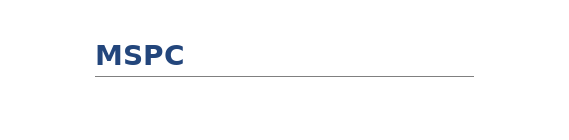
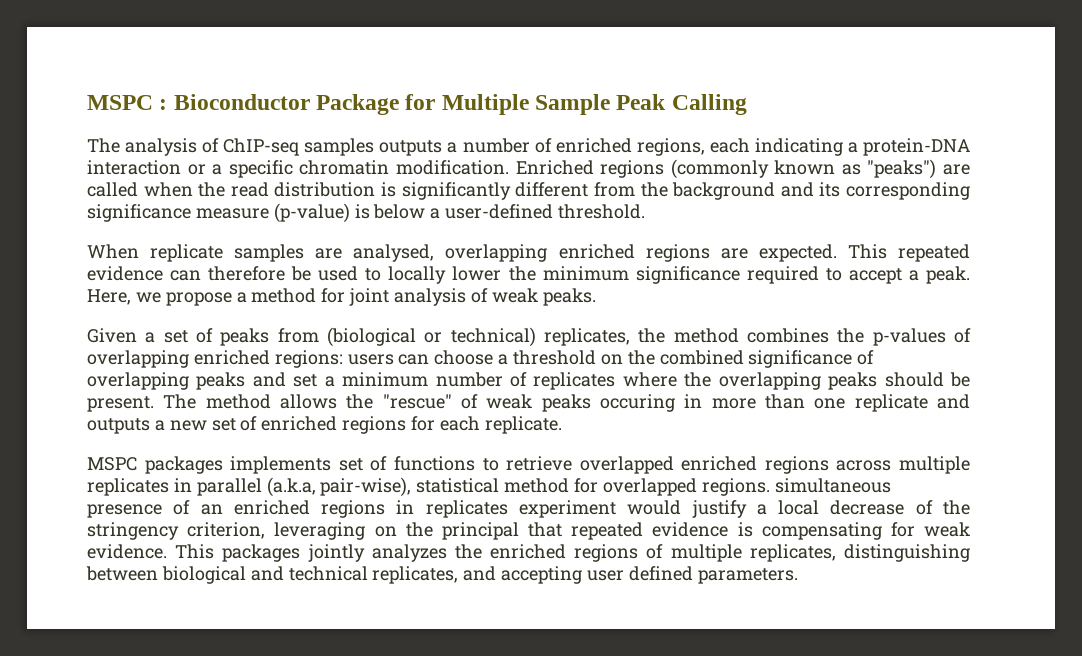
- MSPC
+ MSPC : Bioconductor Package for Multiple Sample Peak Calling
+ The analysis of ChIP-seq samples outputs a number of enriched regions, each indicating a protein-DNA interaction or a specific chromatin modification. Enriched regions (commonly known as "peaks") are called when the read distribution is significantly different from the background and its corresponding significance measure (p-value) is below a user-defined threshold.
+ When replicate samples are analysed, overlapping enriched regions are expected. This repeated evidence can therefore be used to locally lower the minimum significance required to accept a peak. Here, we propose a method for joint analysis of weak peaks.
+ Given a set of peaks from (biological or technical) replicates, the method combines the p-values of overlapping enriched regions: users can choose a threshold on the combined significance of overlapping peaks and set a minimum number of replicates where the overlapping peaks should be present. The method allows the "rescue" of weak peaks occuring in more than one replicate and outputs a new set of enriched regions for each replicate.
+ MSPC packages implements set of functions to retrieve overlapped enriched regions across multiple replicates in parallel (a.k.a, pair-wise), statistical method for overlapped regions. simultaneous presence of an enriched regions in replicates experiment would justify a local decrease of the stringency criterion, leveraging on the principal that repeated evidence is compensating for weak evidence. This packages jointly analyzes the enriched regions of multiple replicates, distinguishing between biological and technical replicates, and accepting user defined parameters.

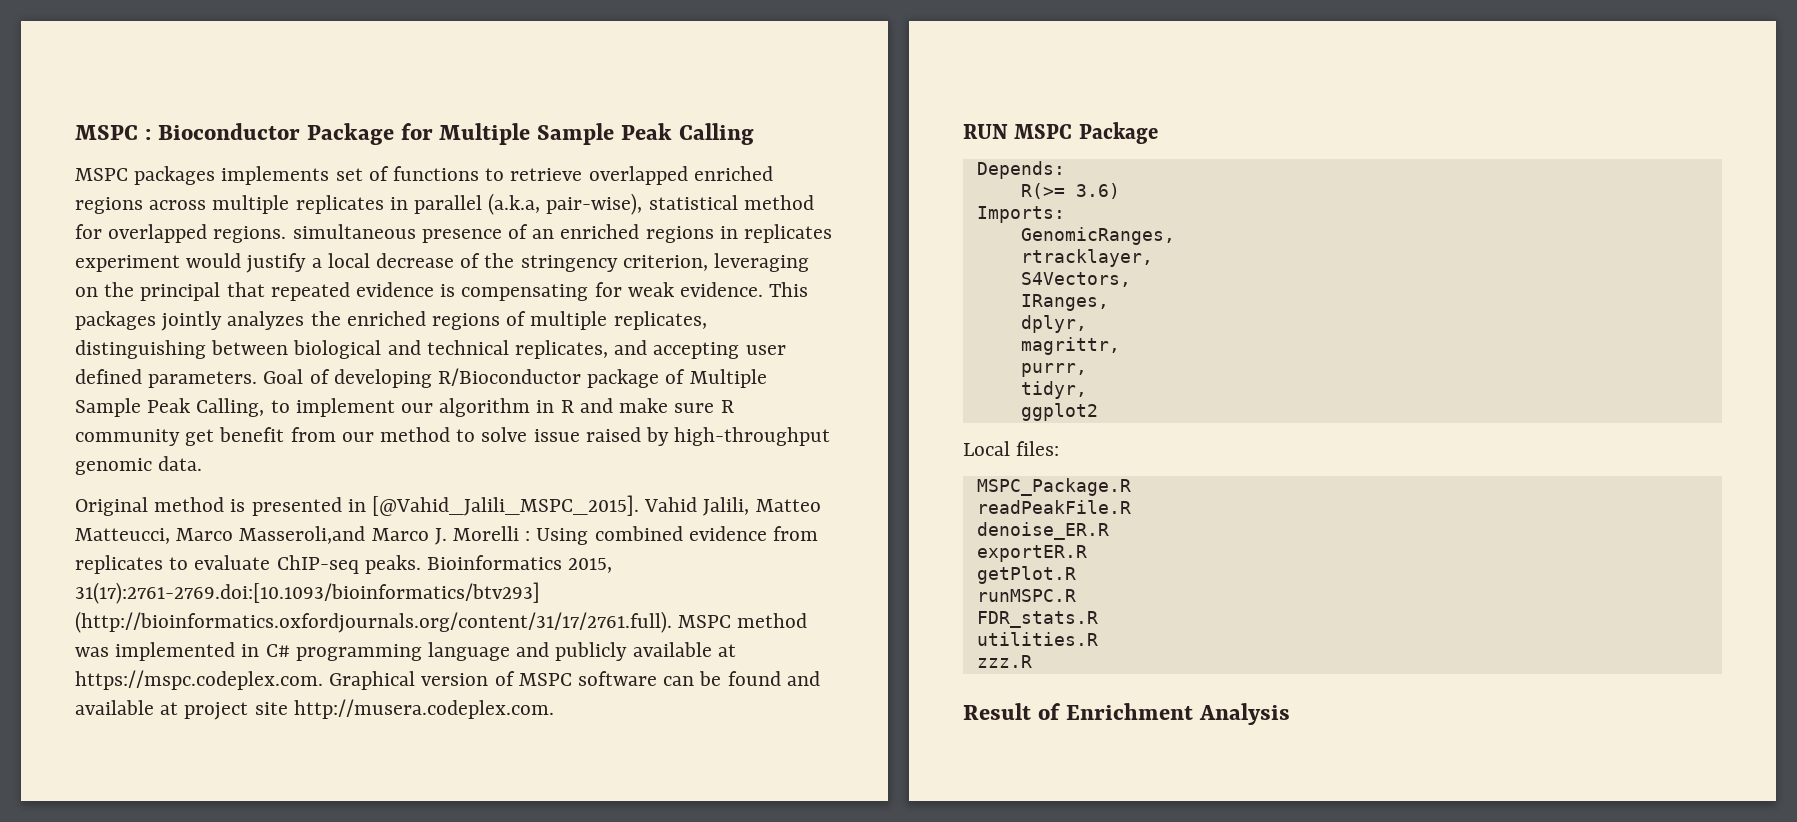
- The analysis of ChIP-seq samples outputs a number of enriched regions, each indicating a protein-DNA interaction or a specific chromatin modification. Enriched regions (commonly known as "peaks") are called when the read distribution is significantly different from the background and its corresponding significance measure (p-value) is below a user-defined threshold.
- When replicate samples are analysed, overlapping enriched regions are expected. This repeated evidence can therefore be used to locally lower the minimum significance required to accept a peak. Here, we propose a method for joint analysis of weak peaks.
- Given a set of peaks from (biological or technical) replicates, the method combines the p-values of overlapping enriched regions: users can choose a threshold on the combined significance of overlapping peaks and set a minimum number of replicates where the overlapping peaks should be present. The method allows the "rescue" of weak peaks occuring in more than one replicate and outputs a new set of enriched regions for each replicate.
+ Goal of developing R/Bioconductor package of Multiple Sample Peak Calling, to implement our algorithm in R and make sure R community get benefit from our method to solve issue raised by high-throughput genomic data.
+ Original method is presented in [@Vahid_Jalili_MSPC_2015]. Vahid Jalili, Matteo Matteucci, Marco Masseroli,and Marco J. Morelli : Using combined evidence from replicates to evaluate ChIP-seq peaks. Bioinformatics 2015, 31(17):2761-2769.doi:[10.1093/bioinformatics/btv293] (http://bioinformatics.oxfordjournals.org/content/31/17/2761.full). MSPC method was implemented in C# programming language and publicly available at https://mspc.codeplex.com. Graphical version of MSPC software can be found and available at project site http://musera.codeplex.com.
+ RUN MSPC Package
+ Depends:
+ R(>= 3.6)
+ Imports:
+ GenomicRanges,
+ rtracklayer,
+ S4Vectors,
+ IRanges,
+ dplyr,
+ magrittr,
+ purrr,
+ tidyr,
+ ggplot2
+ Local files:
+ MSPC_Package.R
+ readPeakFile.R
+ denoise_ER.R
+ exportER.R
+ getPlot.R
+ runMSPC.R
+ FDR_stats.R
+ utilities.R
+ zzz.R
+ Result of Enrichment Analysis

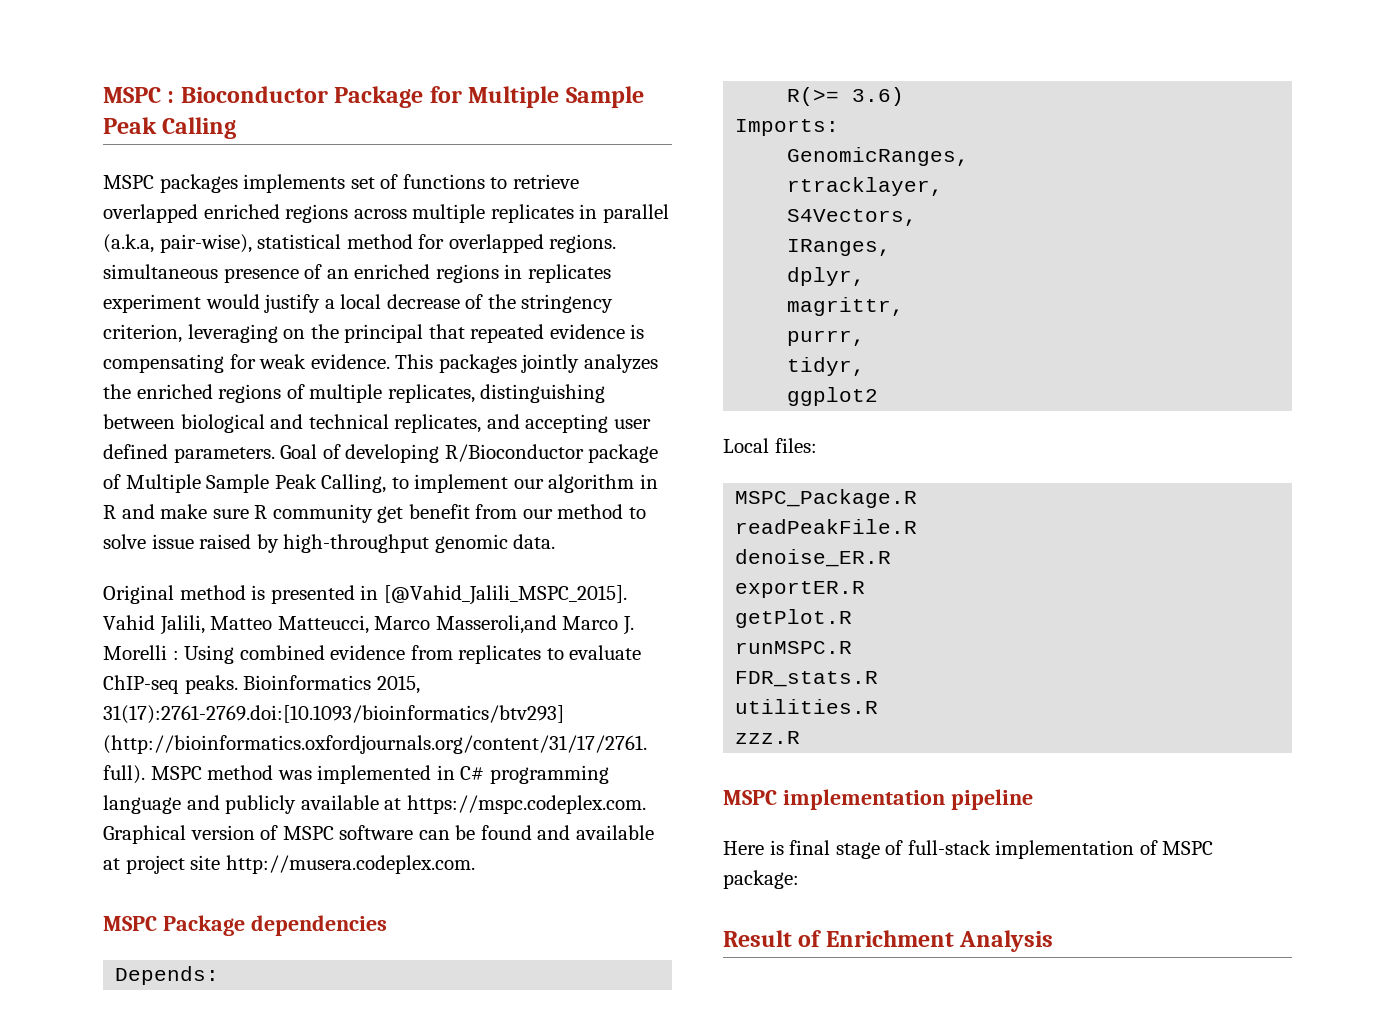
- RUN MSPC Package
+ MSPC Package dependencies
+ MSPC implementation pipeline
+ Here is final stage of full-stack implementation of MSPC package:

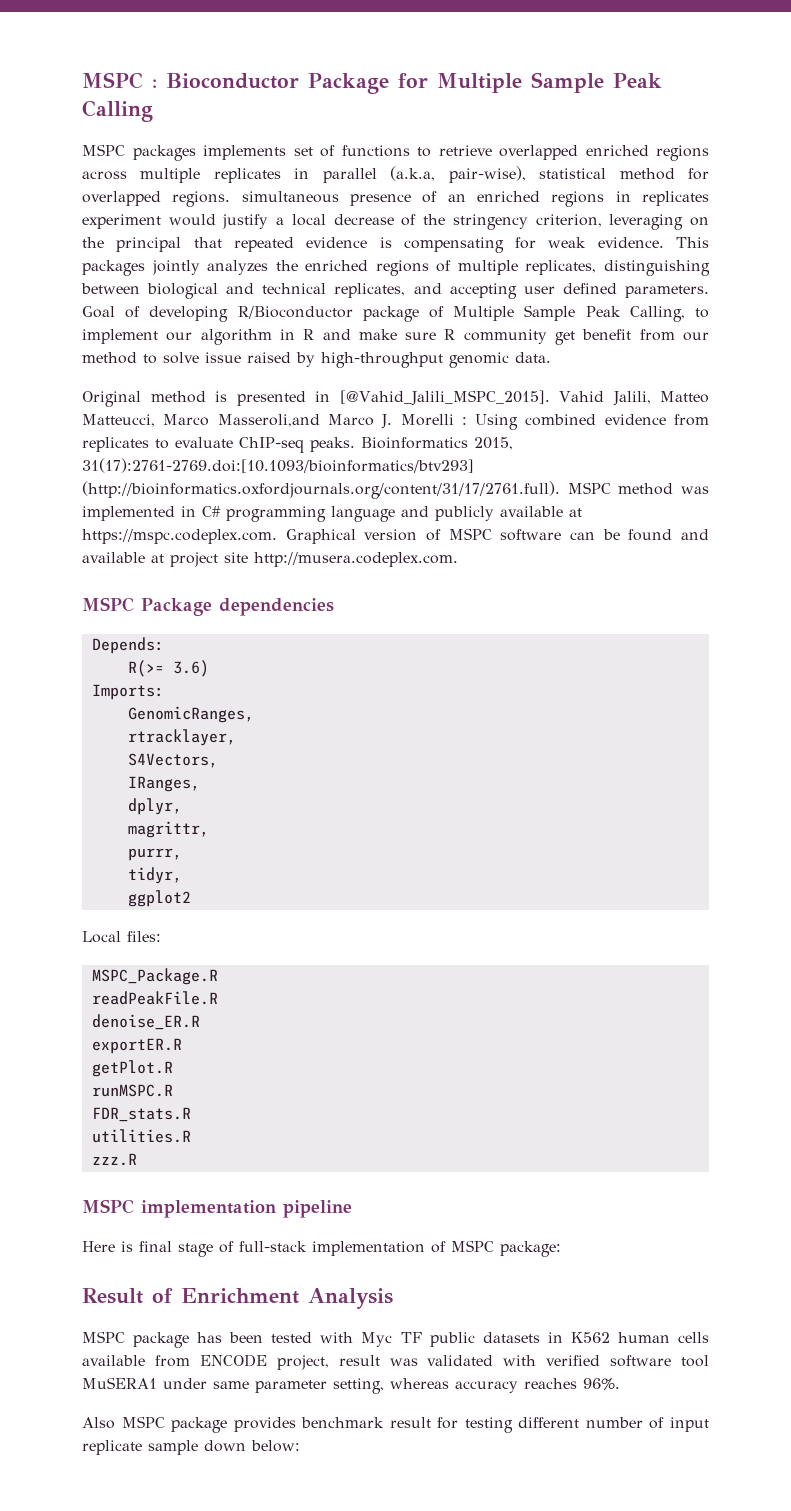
+ MSPC package has been tested with Myc TF public datasets in K562 human cells available from ENCODE project, result was validated with verified software tool MuSERA1 under same parameter setting, whereas accuracy reaches 96%.
+ Also MSPC package provides benchmark result for testing different number of input replicate sample down below:

